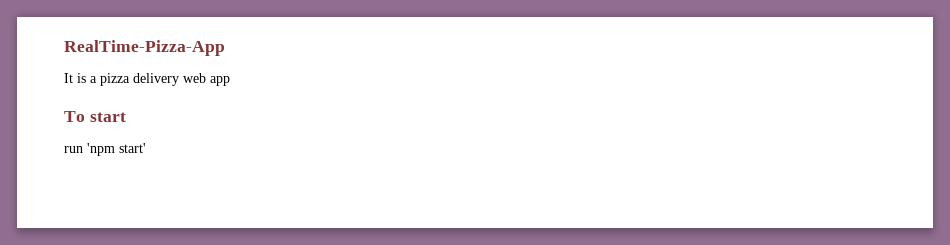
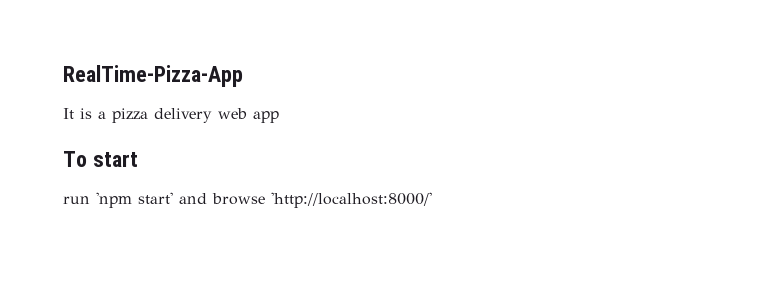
- run 'npm start'
+ run 'npm start' and browse 'http://localhost:8000/'

